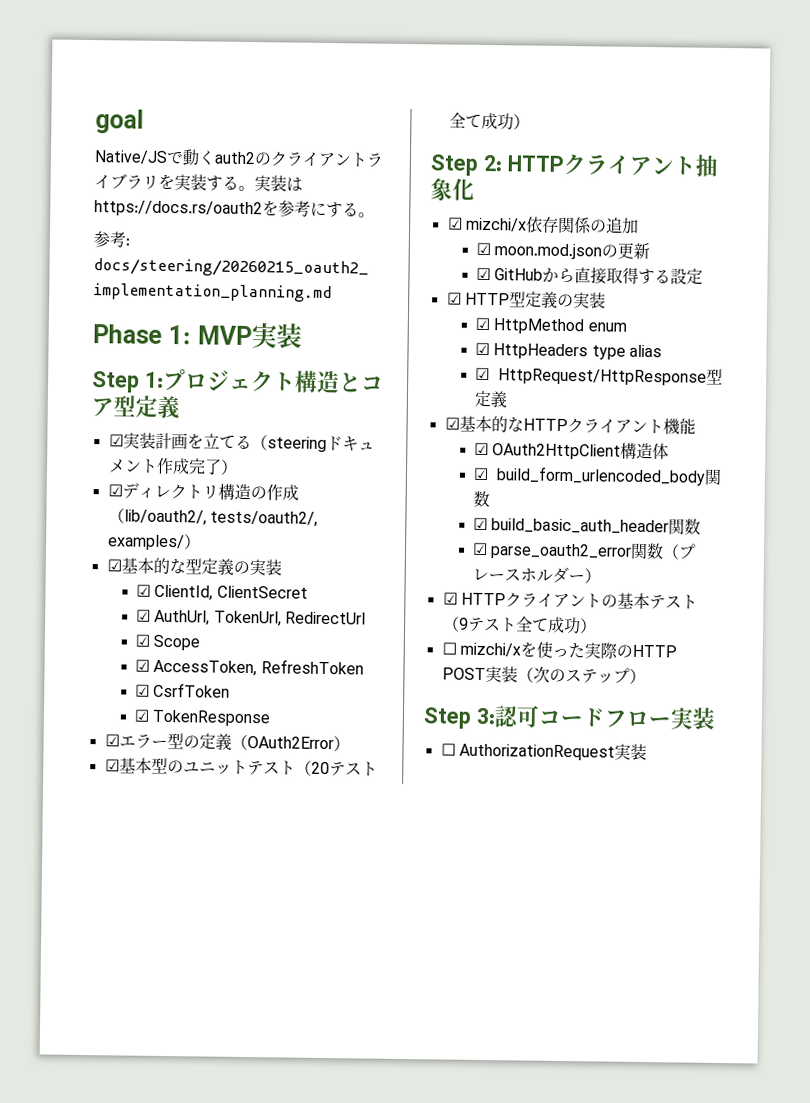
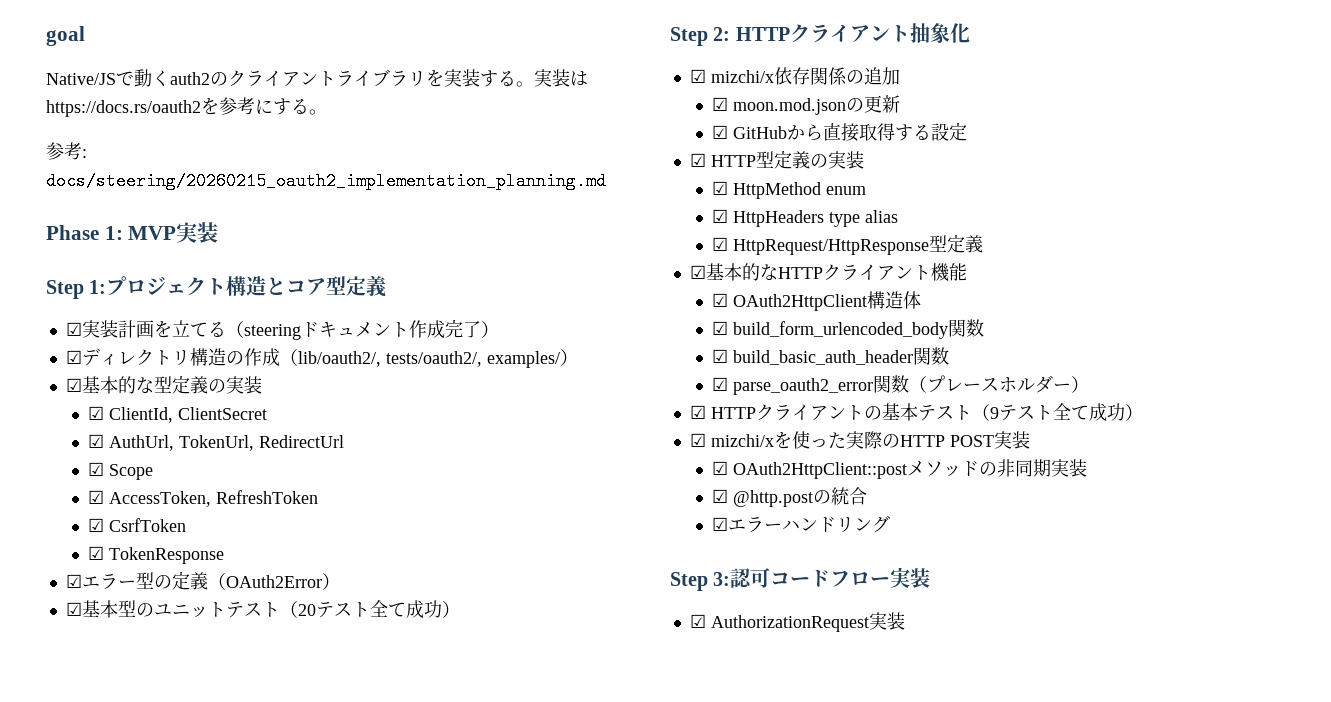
- ☐ mizchi/xを使った実際のHTTP POST実装（次のステップ）
+ ☑ mizchi/xを使った実際のHTTP POST実装
+ ☑ OAuth2HttpClient::postメソッドの非同期実装
+ ☑ @http.postの統合
+ ☑エラーハンドリング
- ☐ AuthorizationRequest実装
+ ☑ AuthorizationRequest実装

